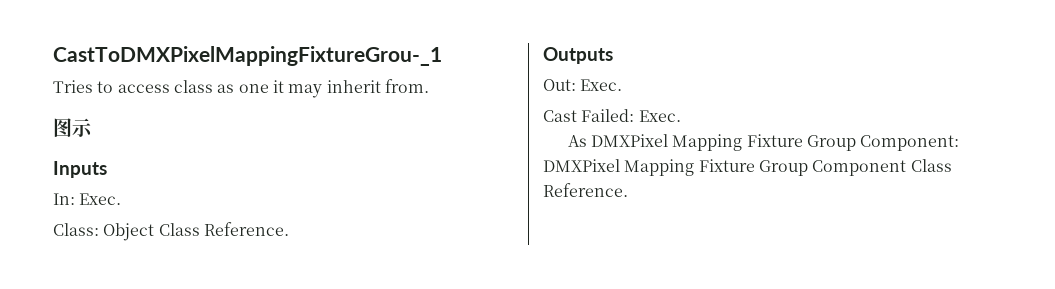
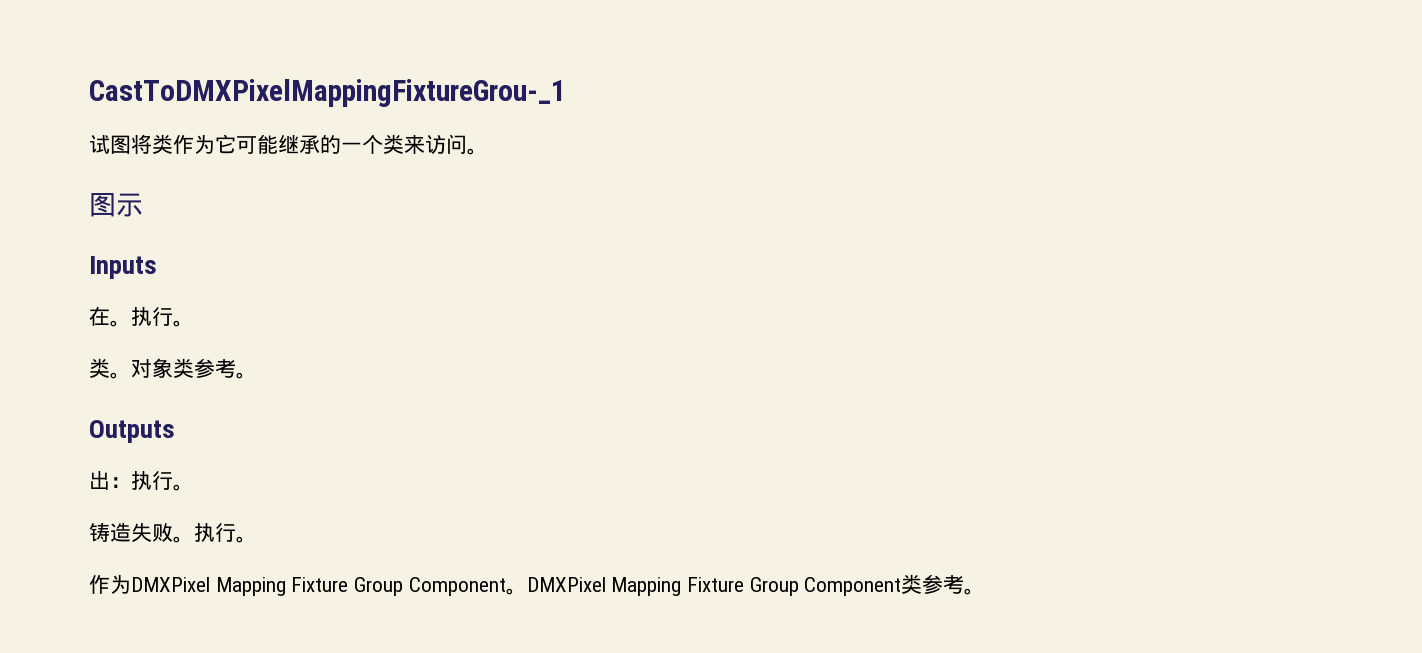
- Tries to access class as one it may inherit from.
+ 试图将类作为它可能继承的一个类来访问。
  图示
  Inputs
- In: Exec.
- Class: Object Class Reference.
+ 在。执行。
+ 类。对象类参考。
  Outputs
- Out: Exec.
- Cast Failed: Exec.
- As DMXPixel Mapping Fixture Group Component: DMXPixel Mapping Fixture Group Component Class Reference.
+ 出：执行。
+ 铸造失败。执行。
+ 作为DMXPixel Mapping Fixture Group Component。DMXPixel Mapping Fixture Group Component类参考。

